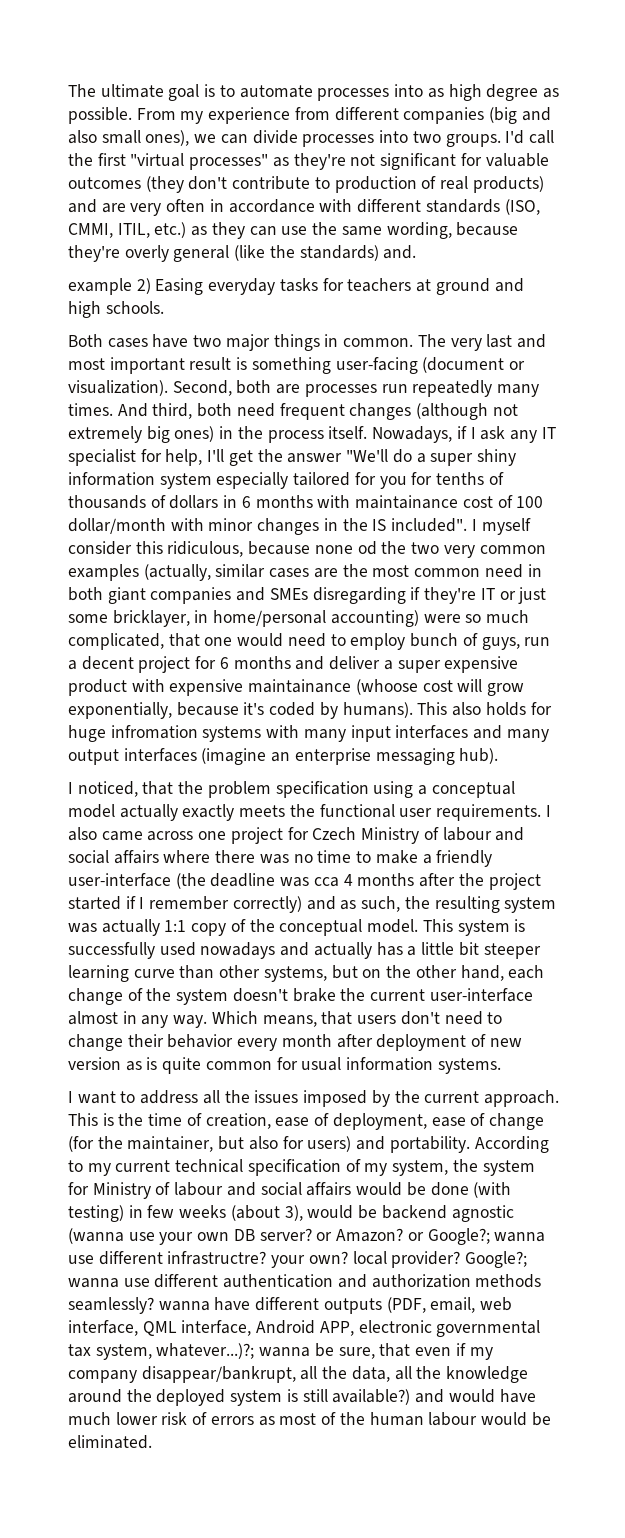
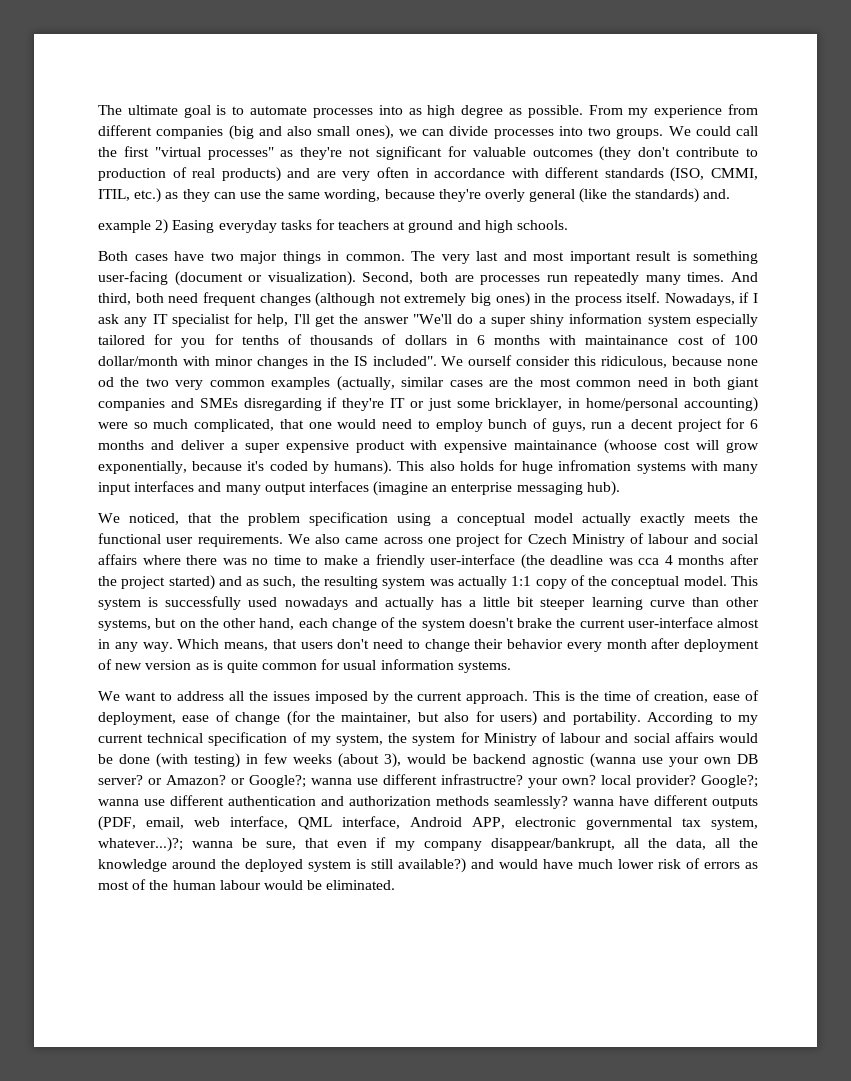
- I'd call the first "virtual processes" as they're not significant for valuable outcomes (they don't contribute to production of real products) and are very often in accordance with different standards (ISO, CMMI, ITIL, etc.) as they can use the same wording, because they're overly general (like the standards) and.
+ We could call the first "virtual processes" as they're not significant for valuable outcomes (they don't contribute to production of real products) and are very often in accordance with different standards (ISO, CMMI, ITIL, etc.) as they can use the same wording, because they're overly general (like the standards) and.
- I myself consider this ridiculous, because none od the two very common examples (actually, similar cases are the most common need in both giant companies and SMEs disregarding if they're IT or just some bricklayer, in home/personal accounting) were so much complicated, that one would need to employ bunch of guys, run a decent project for 6 months and deliver a super expensive product with expensive maintainance (whoose cost will grow exponentially, because it's coded by humans).
+ We ourself consider this ridiculous, because none od the two very common examples (actually, similar cases are the most common need in both giant companies and SMEs disregarding if they're IT or just some bricklayer, in home/personal accounting) were so much complicated, that one would need to employ bunch of guys, run a decent project for 6 months and deliver a super expensive product with expensive maintainance (whoose cost will grow exponentially, because it's coded by humans).
- I noticed, that the problem specification using a conceptual model actually exactly meets the functional user requirements.
+ We noticed, that the problem specification using a conceptual model actually exactly meets the functional user requirements.
- I also came across one project for Czech Ministry of labour and social affairs where there was no time to make a friendly user-interface (the deadline was cca 4 months after the project started if I remember correctly) and as such, the resulting system was actually 1:1 copy of the conceptual model.
+ We also came across one project for Czech Ministry of labour and social affairs where there was no time to make a friendly user-interface (the deadline was cca 4 months after the project started) and as such, the resulting system was actually 1:1 copy of the conceptual model.
- I want to address all the issues imposed by the current approach.
+ We want to address all the issues imposed by the current approach.

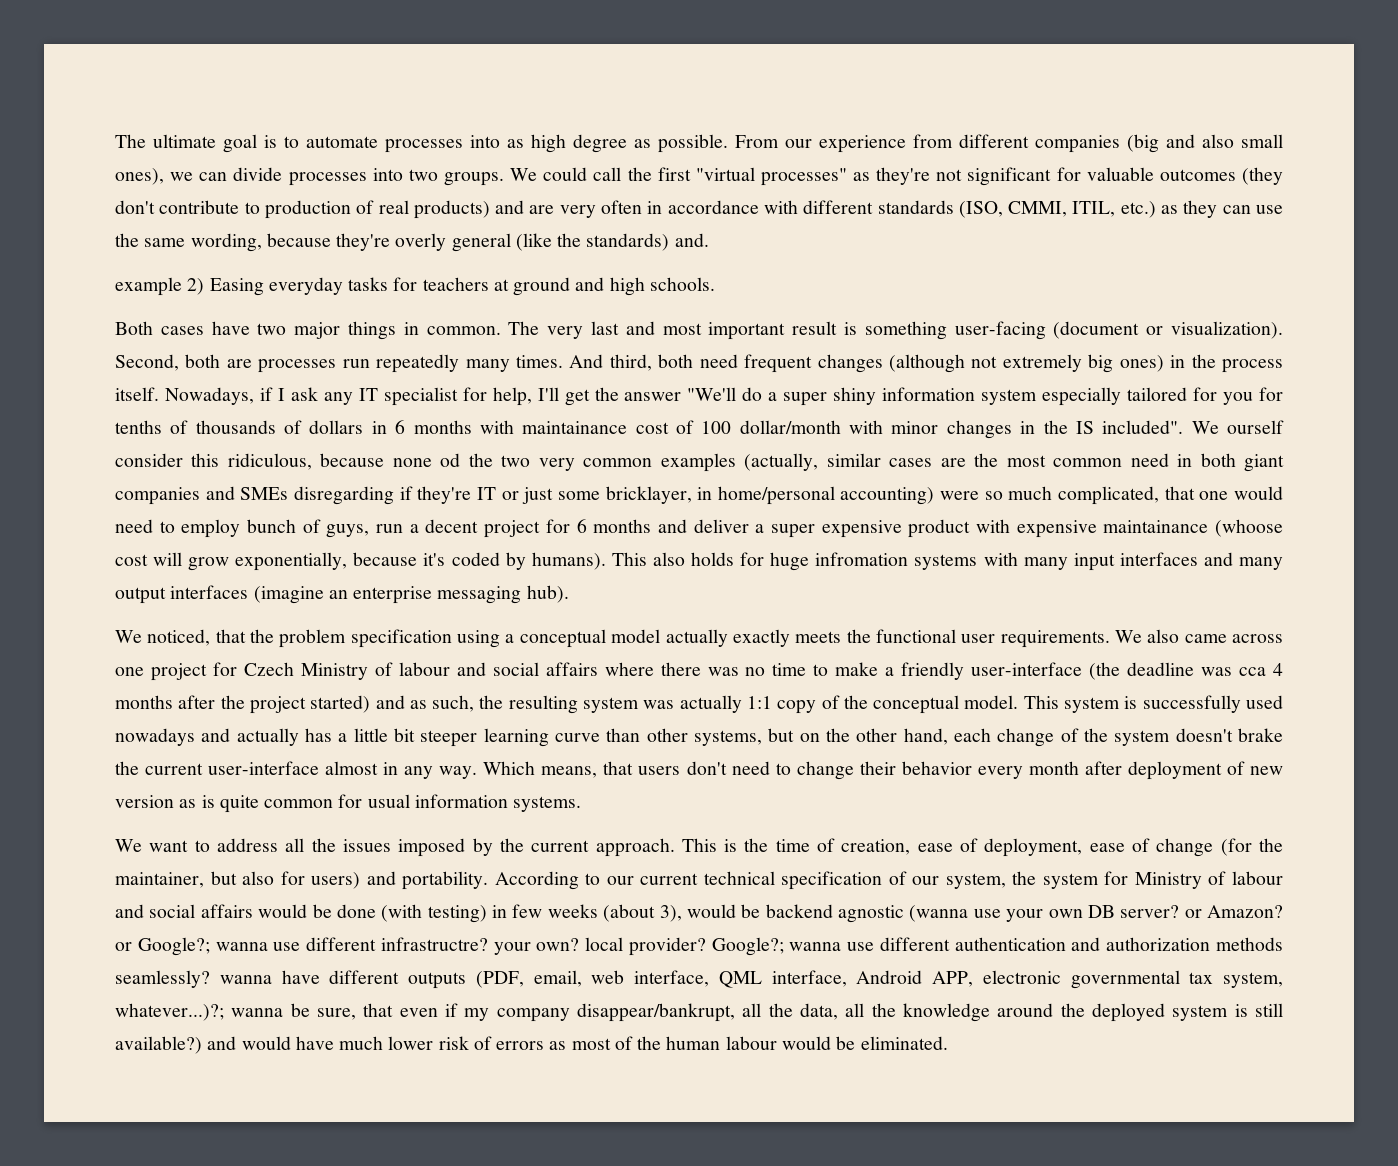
- From my experience from different companies (big and also small ones), we can divide processes into two groups.
+ From our experience from different companies (big and also small ones), we can divide processes into two groups.
- According to my current technical specification of my system, the system for Ministry of labour and social affairs would be done (with testing) in few weeks (about 3), would be backend agnostic (wanna use your own DB server? or Amazon? or Google?; wanna use different infrastructre? your own? local provider?
+ According to our current technical specification of our system, the system for Ministry of labour and social affairs would be done (with testing) in few weeks (about 3), would be backend agnostic (wanna use your own DB server? or Amazon? or Google?; wanna use different infrastructre? your own? local provider?

